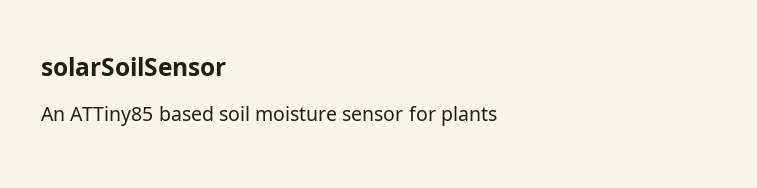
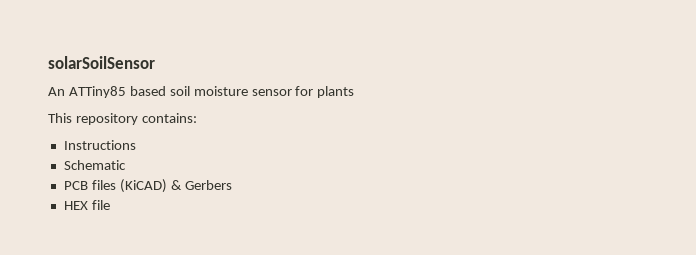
+ This repository contains:
+ Instructions
+ Schematic
+ PCB files (KiCAD) & Gerbers
+ HEX file

